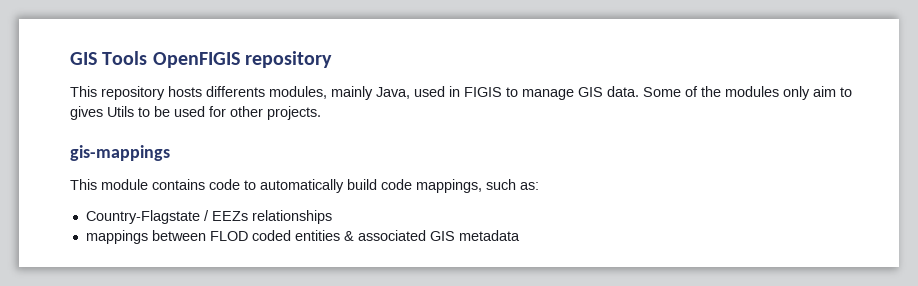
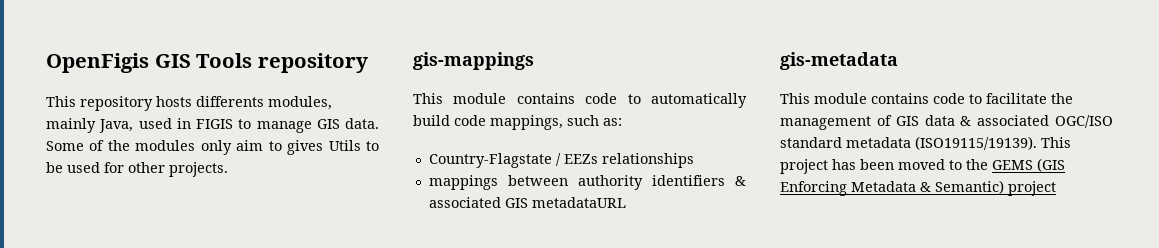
- GIS Tools OpenFIGIS repository
+ OpenFigis GIS Tools repository
- mappings between FLOD coded entities & associated GIS metadata
+ mappings between authority identifiers & associated GIS metadataURL
+ gis-metadata
+ This module contains code to facilitate the management of GIS data & associated OGC/ISO standard metadata (ISO19115/19139). This project has been moved to the GEMS (GIS Enforcing Metadata & Semantic) project

